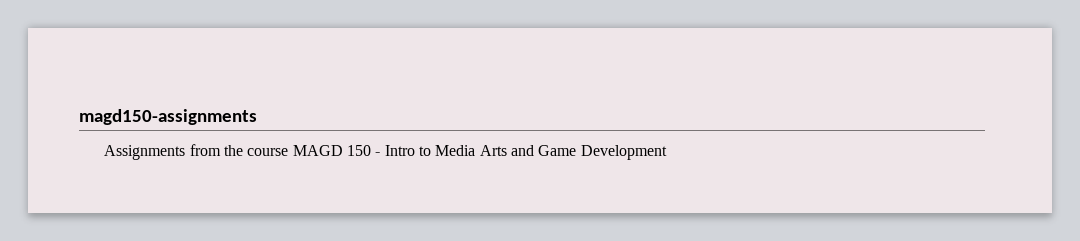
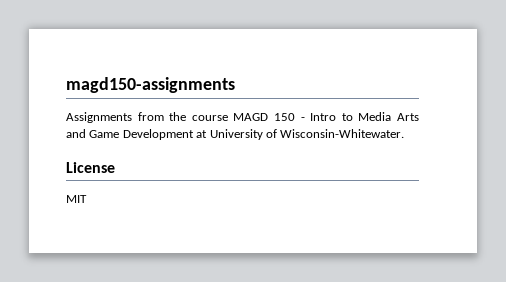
- Assignments from the course MAGD 150 - Intro to Media Arts and Game Development
+ Assignments from the course MAGD 150 - Intro to Media Arts and Game Development at University of Wisconsin-Whitewater.
+ License
+ MIT

